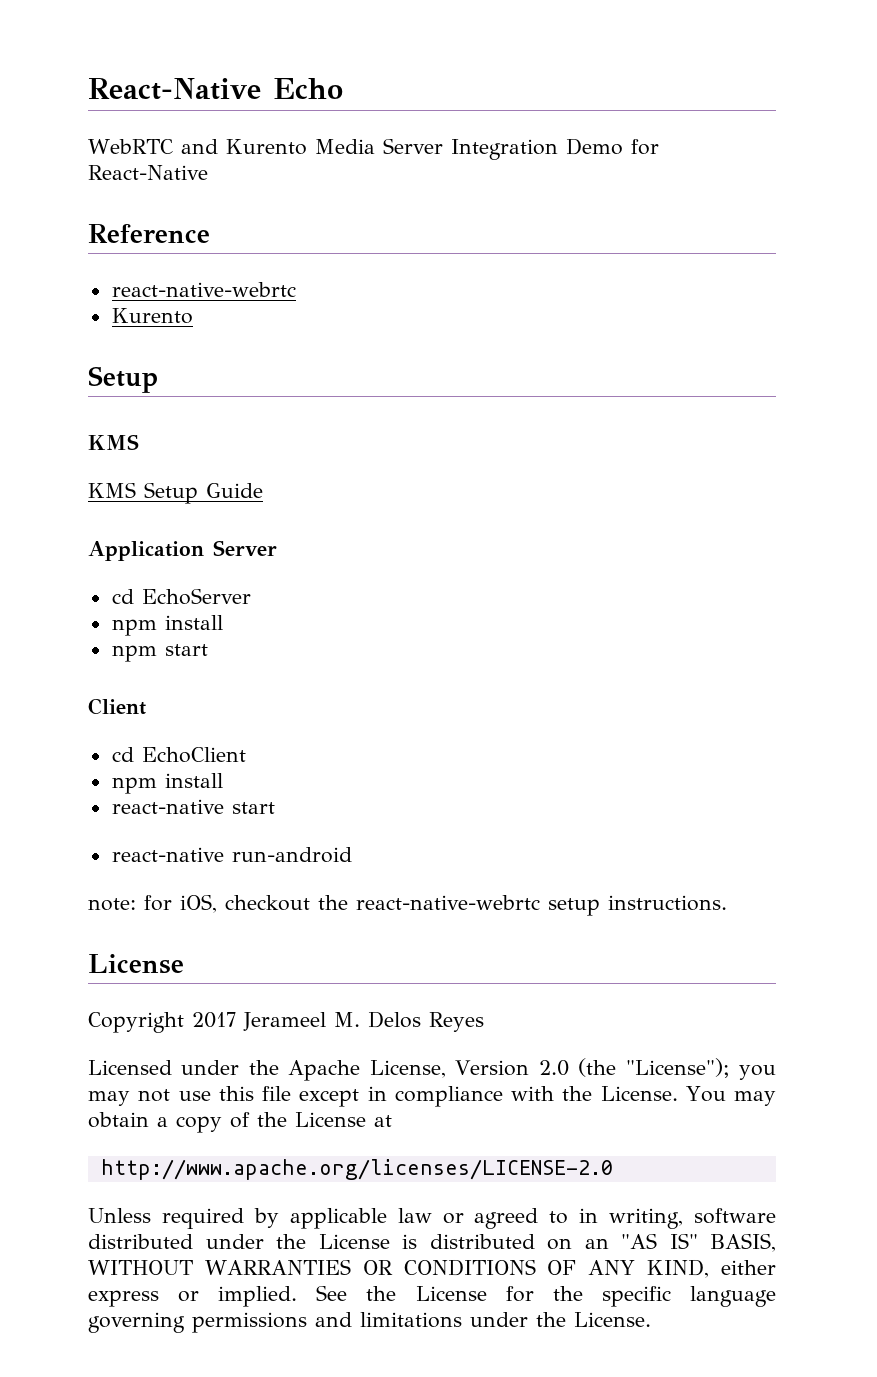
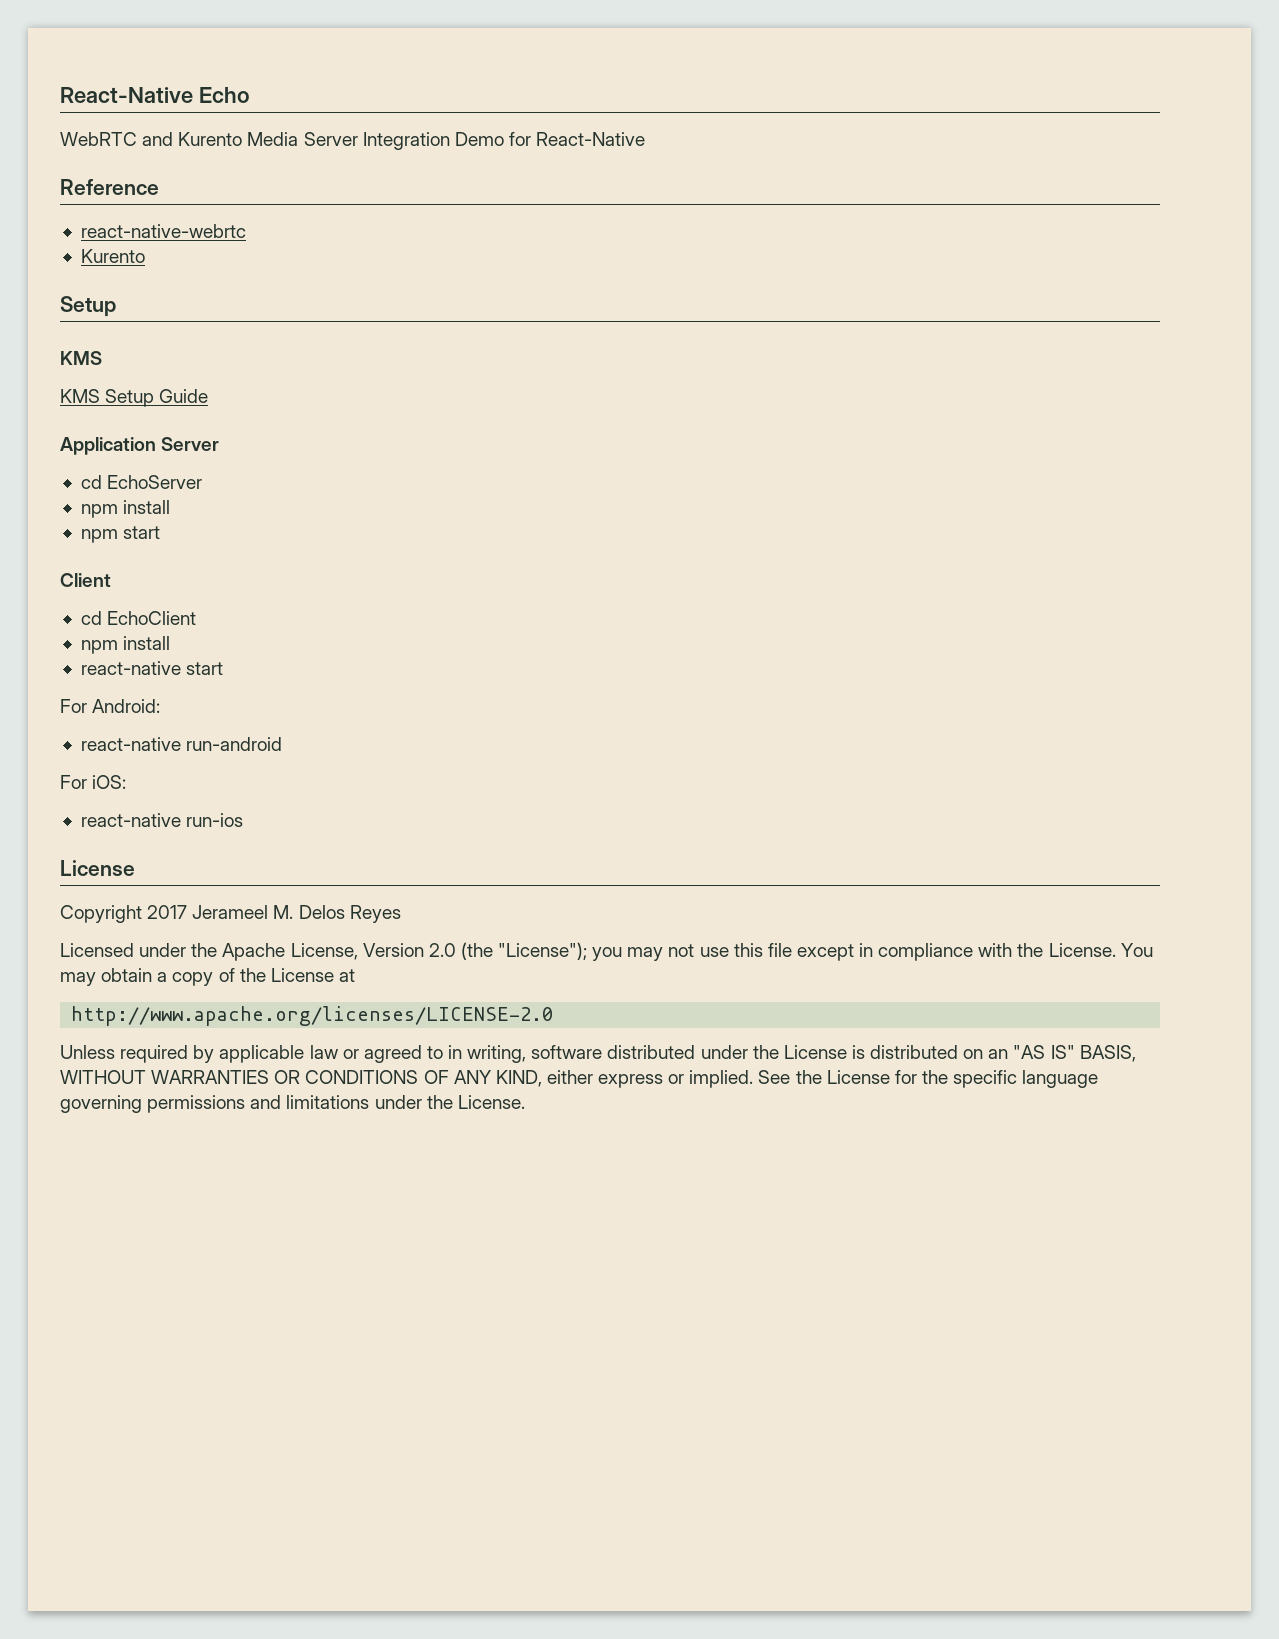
+ For Android:
- note: for iOS, checkout the react-native-webrtc setup instructions.
+ For iOS:
+ react-native run-ios

